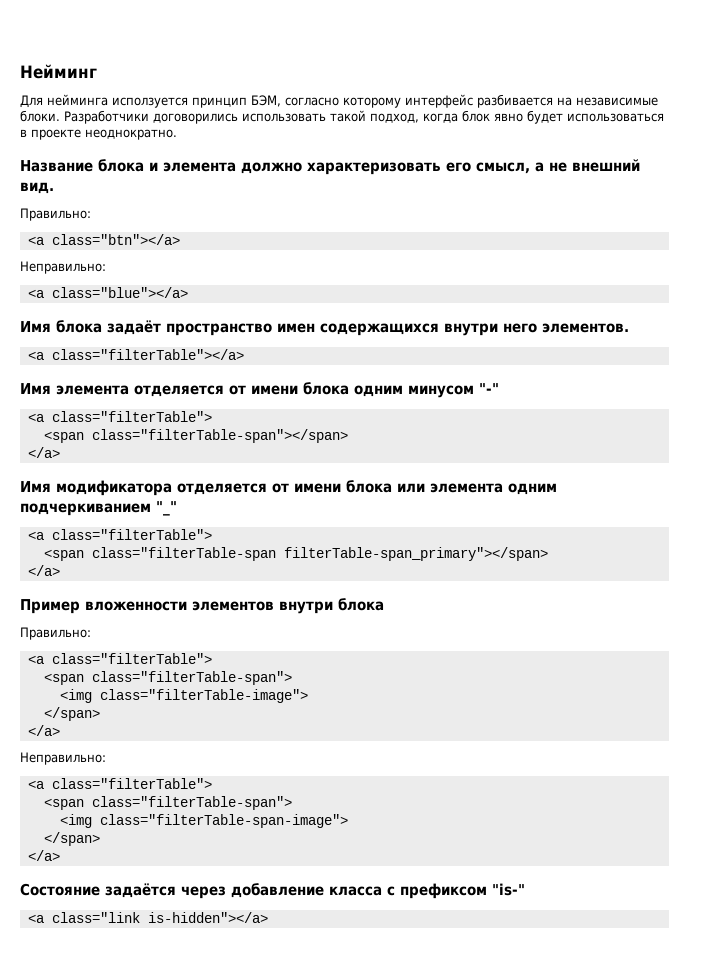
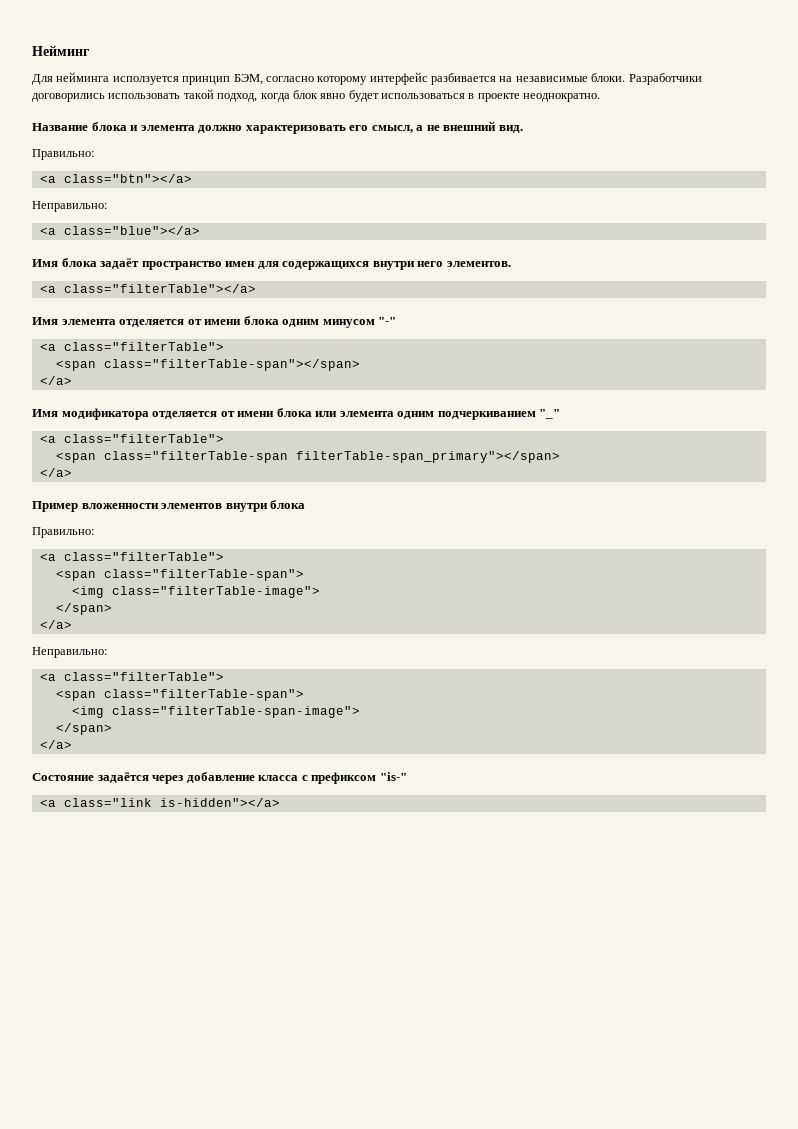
- Имя блока задаёт пространство имен содержащихся внутри него элементов.
+ Имя блока задаёт пространство имен для содержащихся внутри него элементов.

